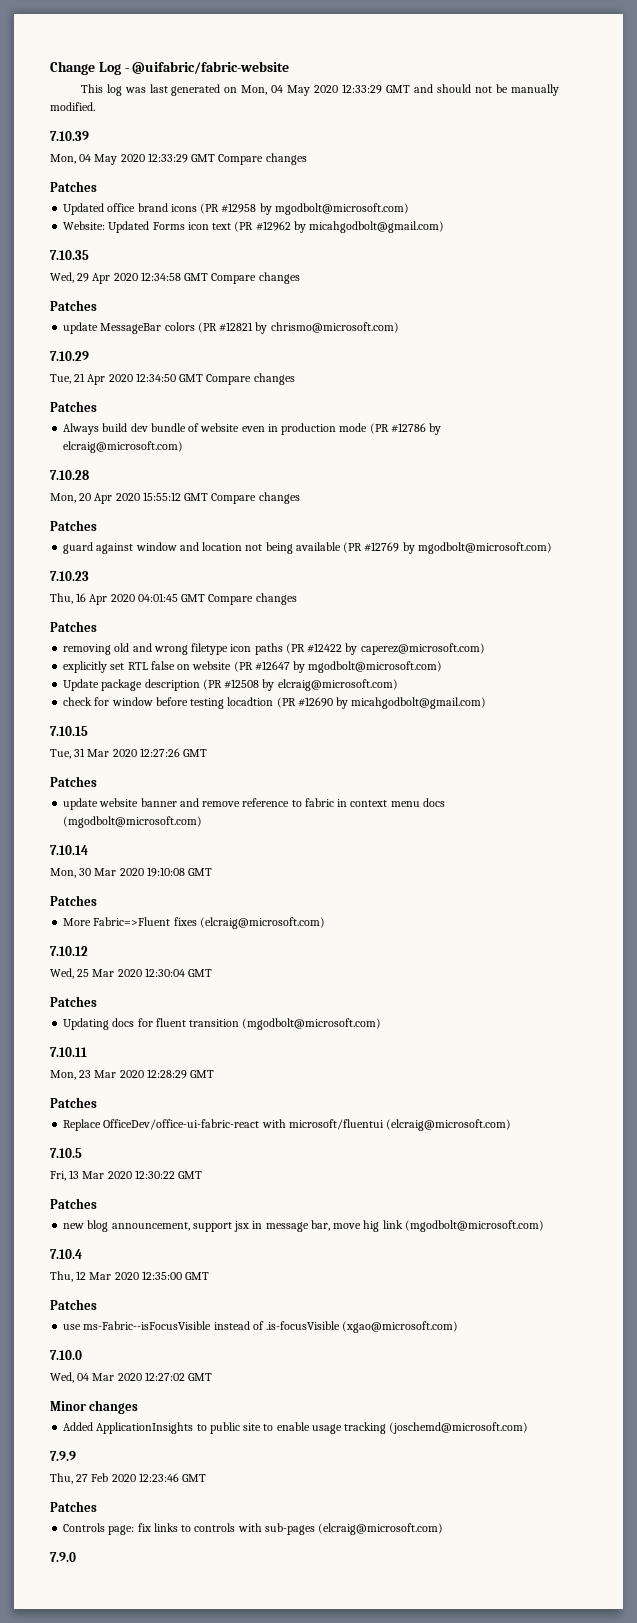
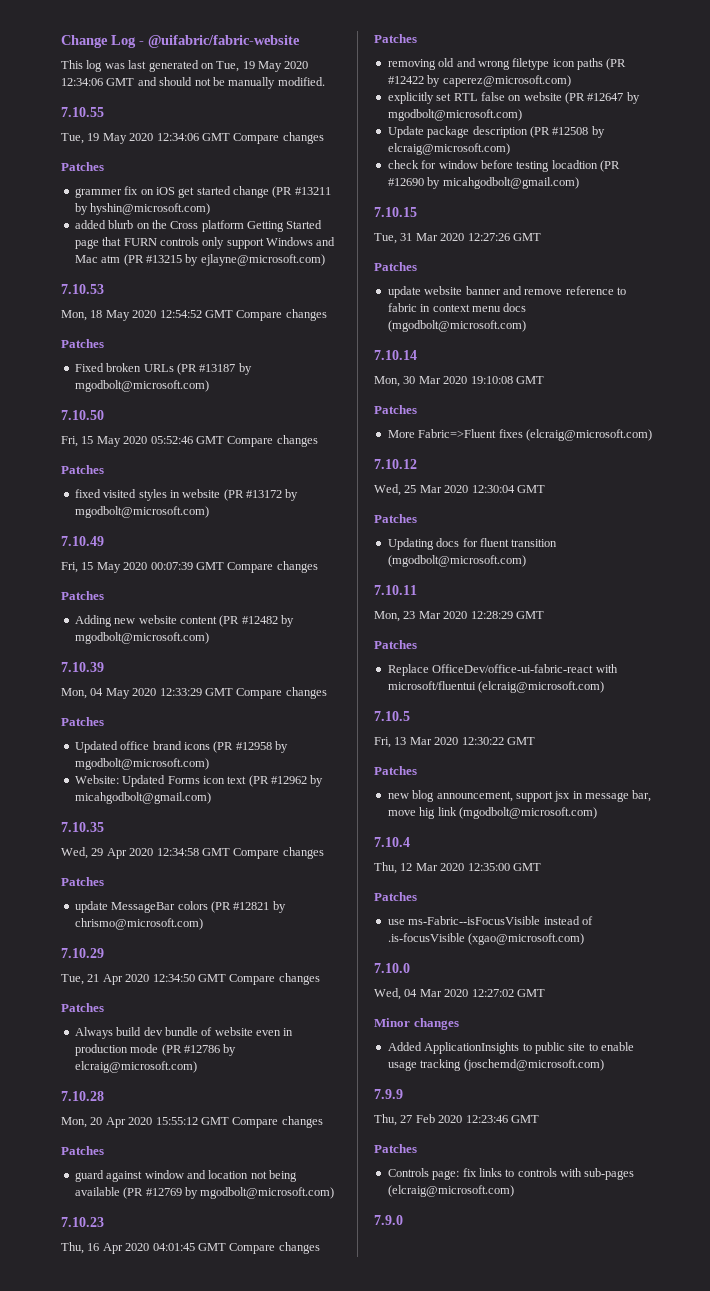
- This log was last generated on Mon, 04 May 2020 12:33:29 GMT and should not be manually modified.
+ This log was last generated on Tue, 19 May 2020 12:34:06 GMT and should not be manually modified.
+ 7.10.55
+ Tue, 19 May 2020 12:34:06 GMT Compare changes
+ Patches
+ grammer fix on iOS get started change (PR #13211 by hyshin@microsoft.com)
+ added blurb on the Cross platform Getting Started page that FURN controls only support Windows and Mac atm (PR #13215 by ejlayne@microsoft.com)
+ 7.10.53
+ Mon, 18 May 2020 12:54:52 GMT Compare changes
+ Patches
+ Fixed broken URLs (PR #13187 by mgodbolt@microsoft.com)
+ 7.10.50
+ Fri, 15 May 2020 05:52:46 GMT Compare changes
+ Patches
+ fixed visited styles in website (PR #13172 by mgodbolt@microsoft.com)
+ 7.10.49
+ Fri, 15 May 2020 00:07:39 GMT Compare changes
+ Patches
+ Adding new website content (PR #12482 by mgodbolt@microsoft.com)

